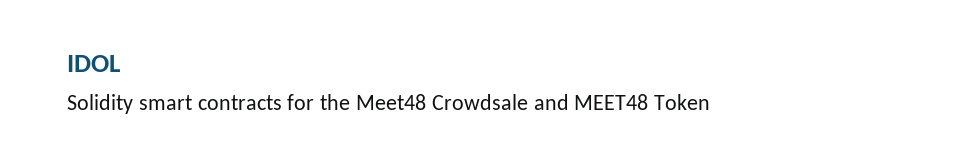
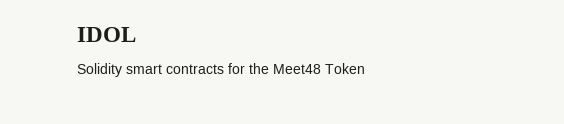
- Solidity smart contracts for the Meet48 Crowdsale and MEET48 Token
+ Solidity smart contracts for the Meet48 Token

